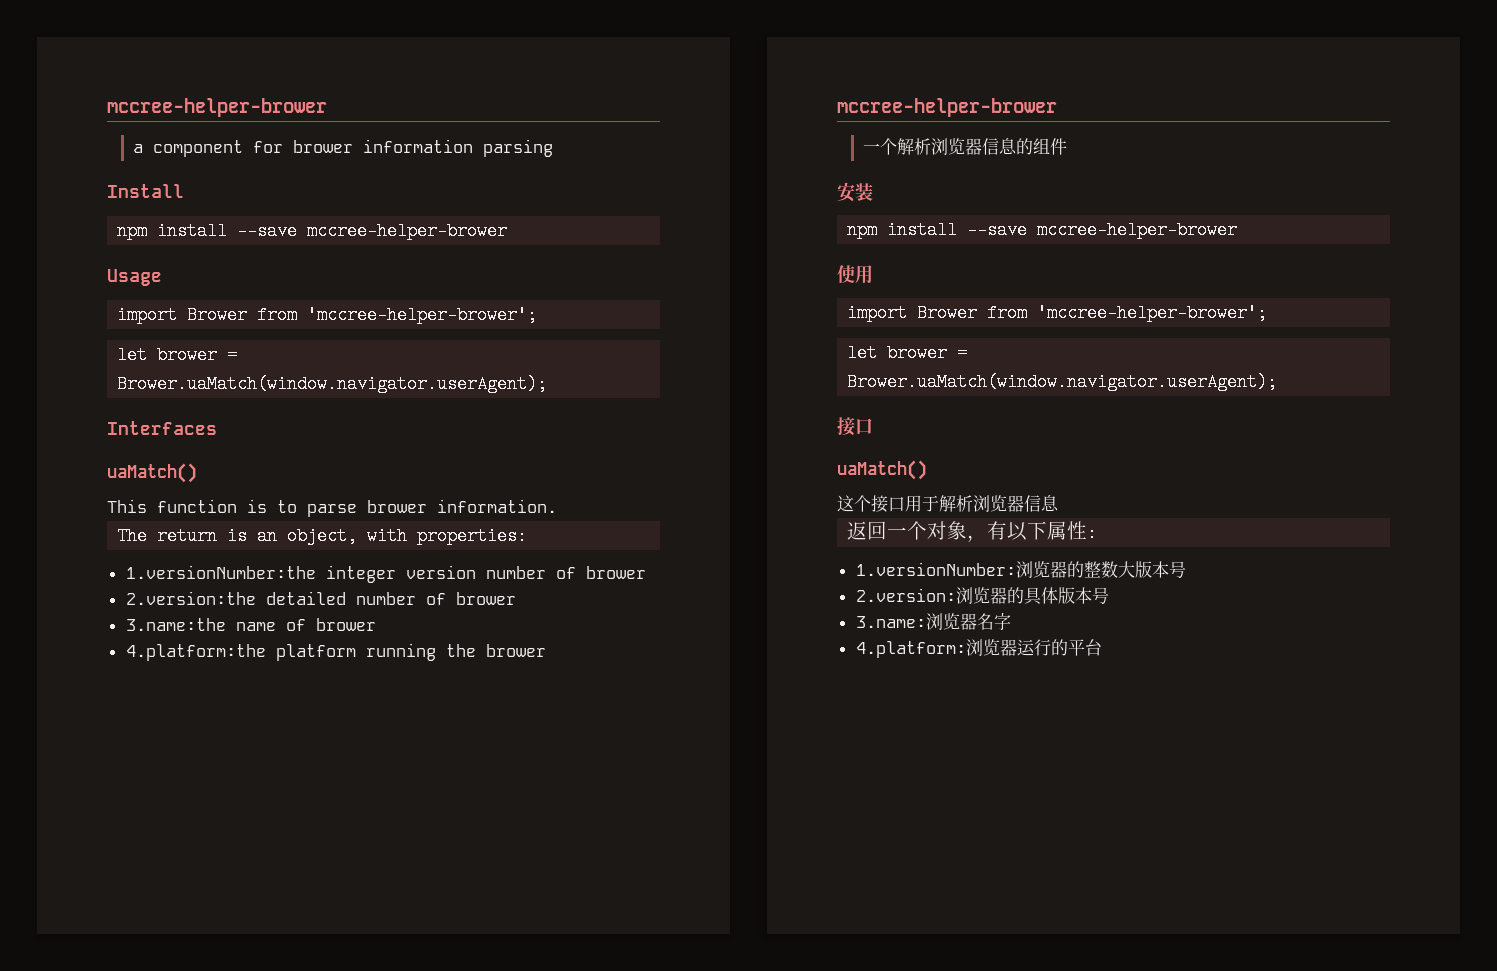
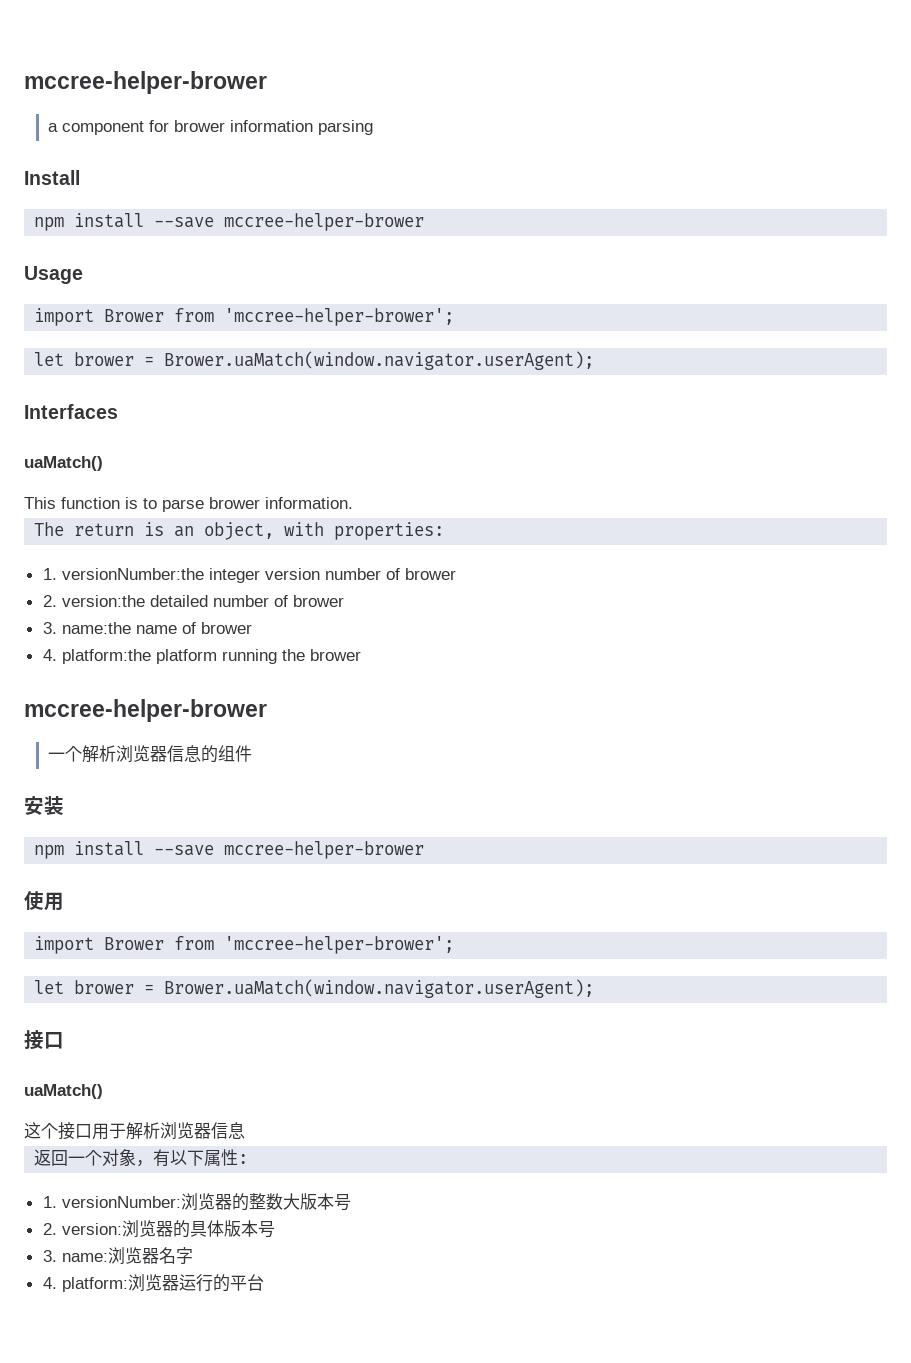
- 1.versionNumber:the integer version number of brower
+ 1. versionNumber:the integer version number of brower
- 2.version:the detailed number of brower
+ 2. version:the detailed number of brower
- 3.name:the name of brower
+ 3. name:the name of brower
- 4.platform:the platform running the brower
+ 4. platform:the platform running the brower
- 1.versionNumber:浏览器的整数大版本号
+ 1. versionNumber:浏览器的整数大版本号
- 2.version:浏览器的具体版本号
+ 2. version:浏览器的具体版本号
- 3.name:浏览器名字
+ 3. name:浏览器名字
- 4.platform:浏览器运行的平台
+ 4. platform:浏览器运行的平台

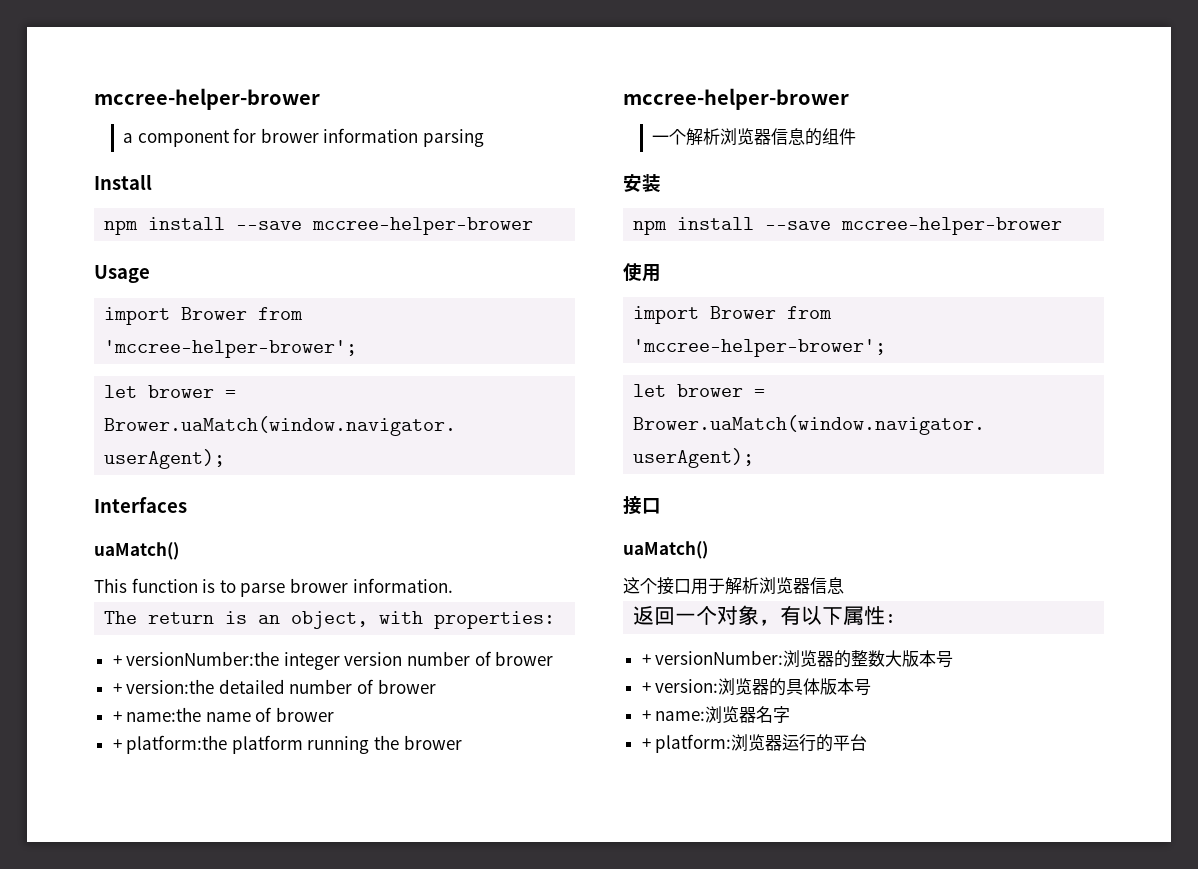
- 1. versionNumber:the integer version number of brower
+ + versionNumber:the integer version number of brower
- 2. version:the detailed number of brower
+ + version:the detailed number of brower
- 3. name:the name of brower
+ + name:the name of brower
- 4. platform:the platform running the brower
+ + platform:the platform running the brower
- 1. versionNumber:浏览器的整数大版本号
+ + versionNumber:浏览器的整数大版本号
- 2. version:浏览器的具体版本号
+ + version:浏览器的具体版本号
- 3. name:浏览器名字
+ + name:浏览器名字
- 4. platform:浏览器运行的平台
+ + platform:浏览器运行的平台

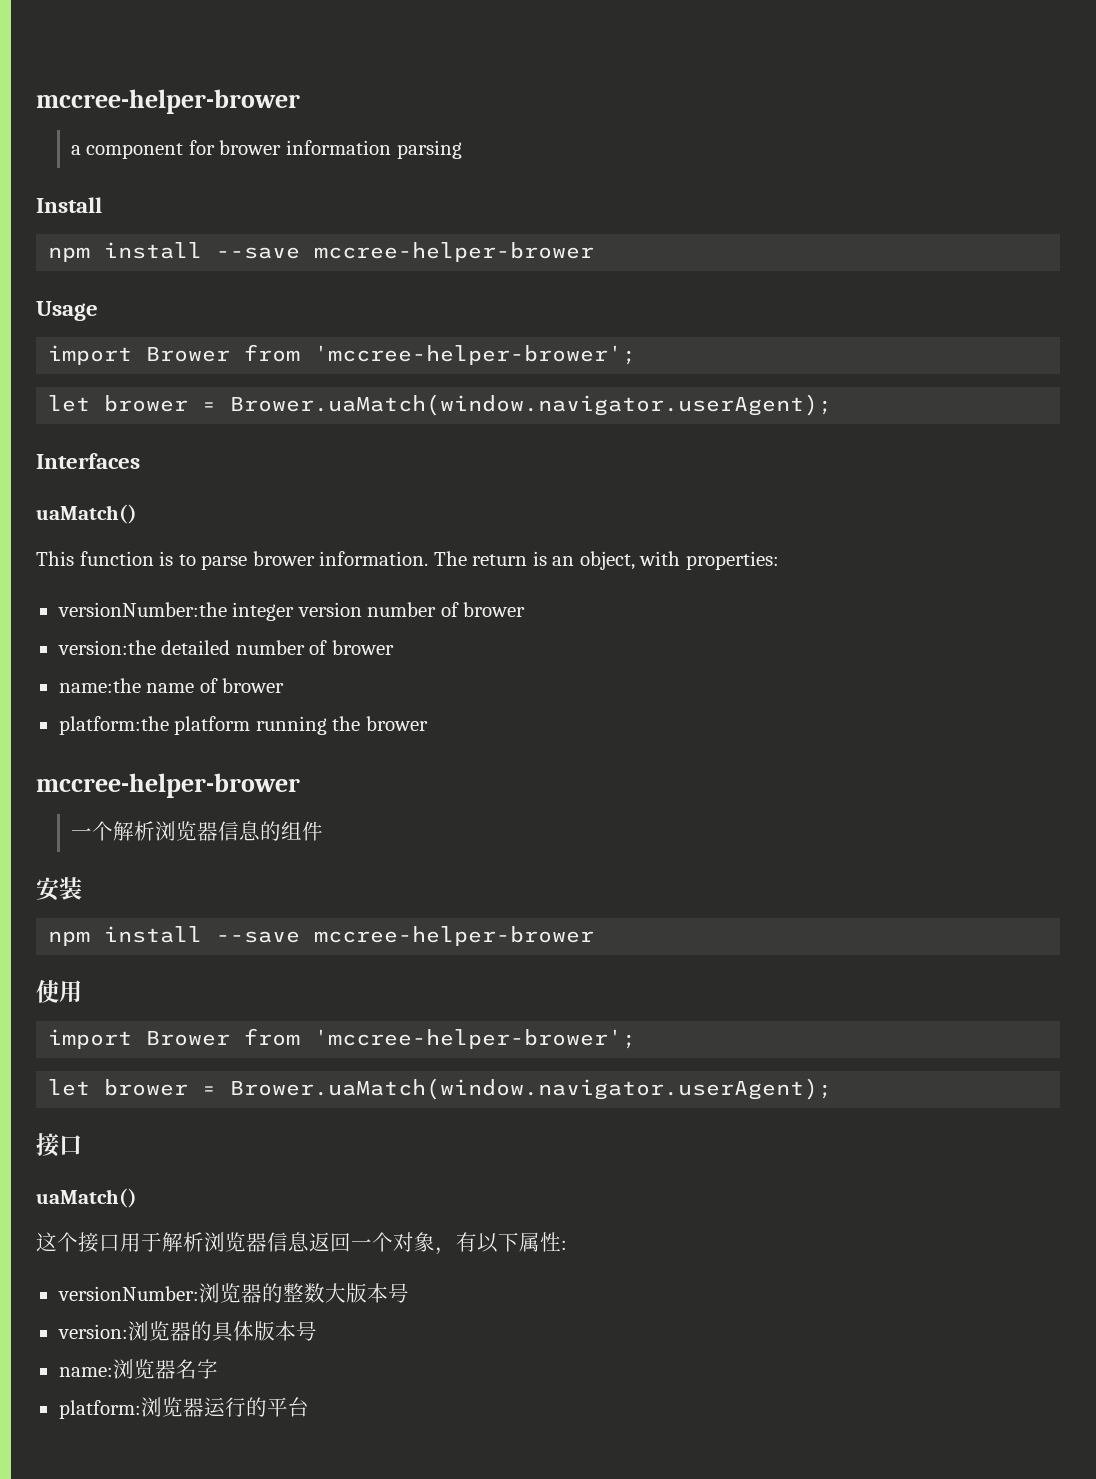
- This function is to parse brower information.
- The return is an object, with properties:
+ This function is to parse brower information. The return is an object, with properties:
- + versionNumber:the integer version number of brower
+ versionNumber:the integer version number of brower
- + version:the detailed number of brower
+ version:the detailed number of brower
- + name:the name of brower
+ name:the name of brower
- + platform:the platform running the brower
+ platform:the platform running the brower
- 这个接口用于解析浏览器信息
- 返回一个对象，有以下属性:
+ 这个接口用于解析浏览器信息返回一个对象，有以下属性:
- + versionNumber:浏览器的整数大版本号
+ versionNumber:浏览器的整数大版本号
- + version:浏览器的具体版本号
+ version:浏览器的具体版本号
- + name:浏览器名字
+ name:浏览器名字
- + platform:浏览器运行的平台
+ platform:浏览器运行的平台

